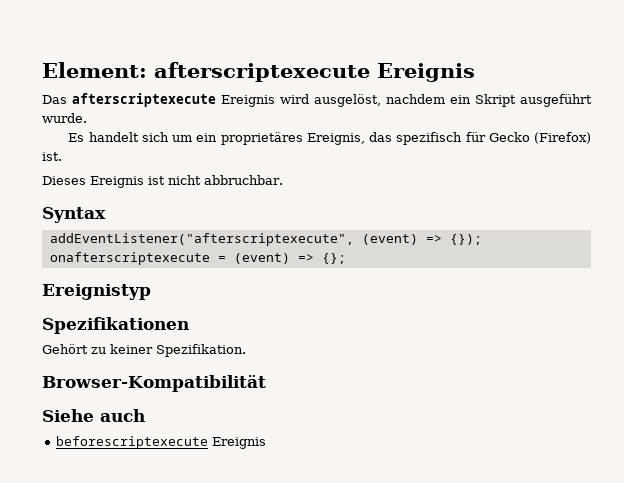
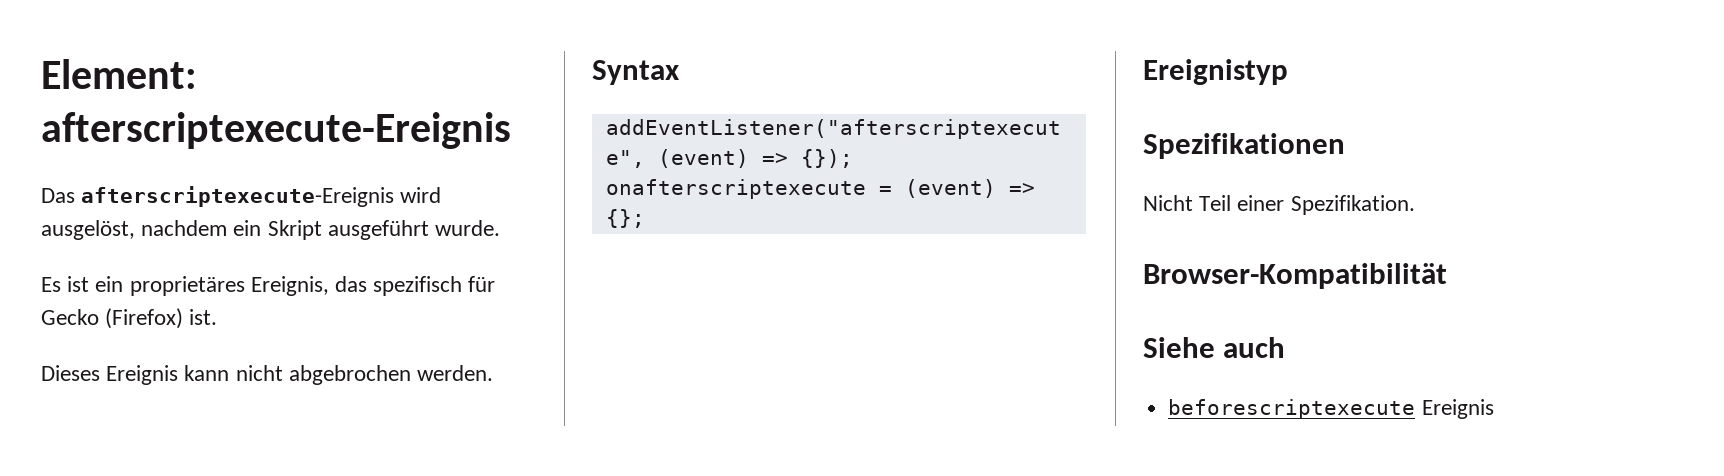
- Element: afterscriptexecute Ereignis
+ Element: afterscriptexecute-Ereignis
- Das afterscriptexecute Ereignis wird ausgelöst, nachdem ein Skript ausgeführt wurde.
+ Das afterscriptexecute-Ereignis wird ausgelöst, nachdem ein Skript ausgeführt wurde.
- Es handelt sich um ein proprietäres Ereignis, das spezifisch für Gecko (Firefox) ist.
+ Es ist ein proprietäres Ereignis, das spezifisch für Gecko (Firefox) ist.
- Dieses Ereignis ist nicht abbruchbar.
+ Dieses Ereignis kann nicht abgebrochen werden.
- Gehört zu keiner Spezifikation.
+ Nicht Teil einer Spezifikation.

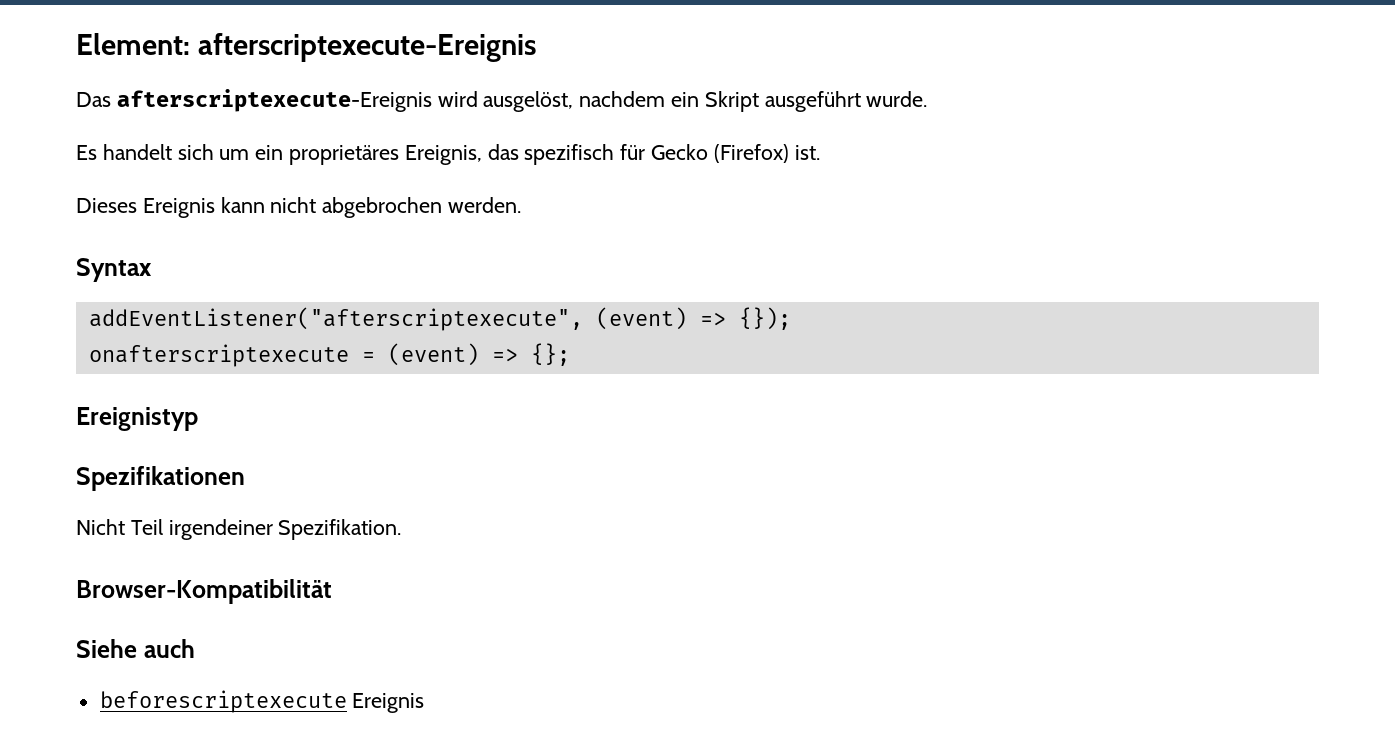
- Es ist ein proprietäres Ereignis, das spezifisch für Gecko (Firefox) ist.
+ Es handelt sich um ein proprietäres Ereignis, das spezifisch für Gecko (Firefox) ist.
- Nicht Teil einer Spezifikation.
+ Nicht Teil irgendeiner Spezifikation.

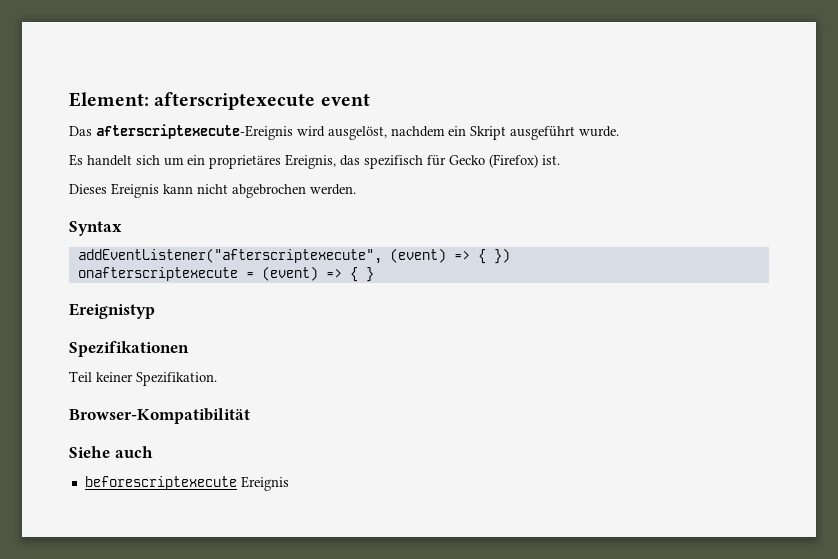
- Element: afterscriptexecute-Ereignis
+ Element: afterscriptexecute event
- addEventListener("afterscriptexecute", (event) => {});
+ addEventListener("afterscriptexecute", (event) => { })
- onafterscriptexecute = (event) => {};
+ onafterscriptexecute = (event) => { }
- Nicht Teil irgendeiner Spezifikation.
+ Teil keiner Spezifikation.

